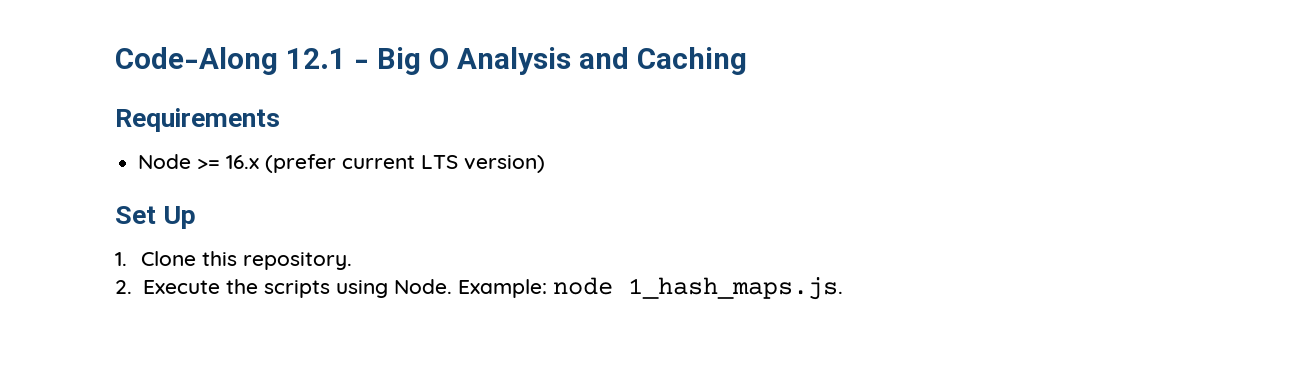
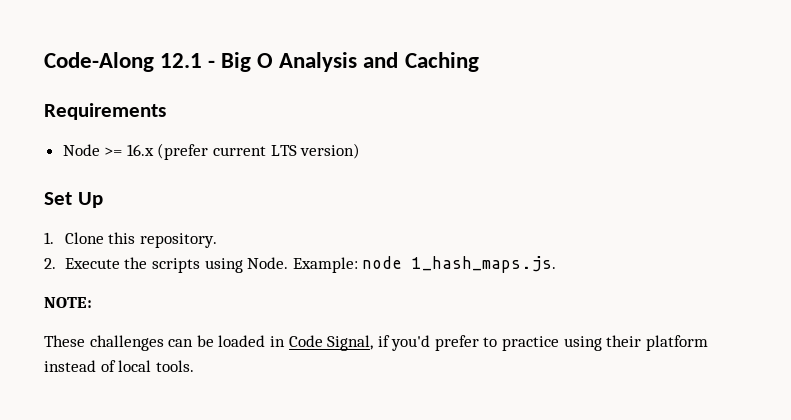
+ NOTE:
+ These challenges can be loaded in Code Signal, if you'd prefer to practice using their platform instead of local tools.

